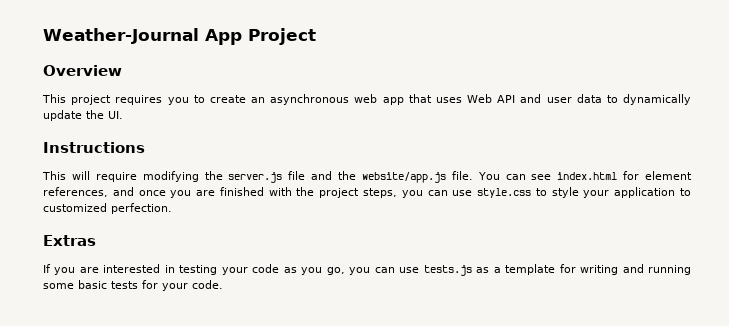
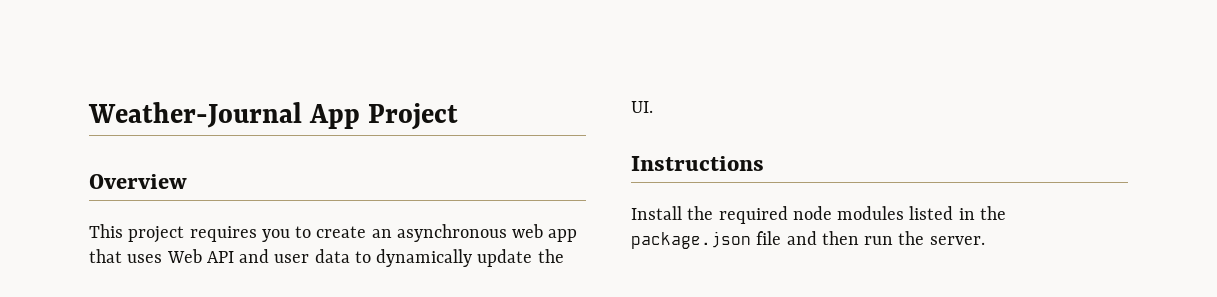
- This will require modifying the server.js file and the website/app.js file. You can see index.html for element references, and once you are finished with the project steps, you can use style.css to style your application to customized perfection.
- Extras
- If you are interested in testing your code as you go, you can use tests.js as a template for writing and running some basic tests for your code.
+ Install the required node modules listed in the package.json file and then run the server.

